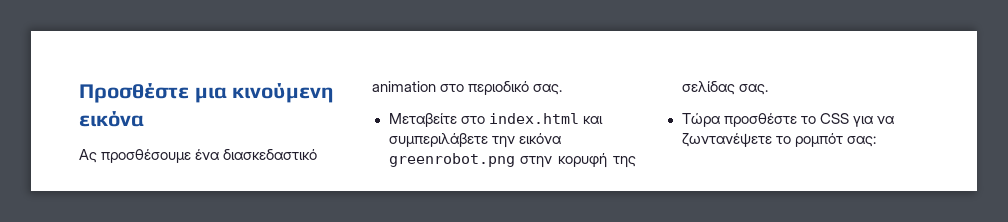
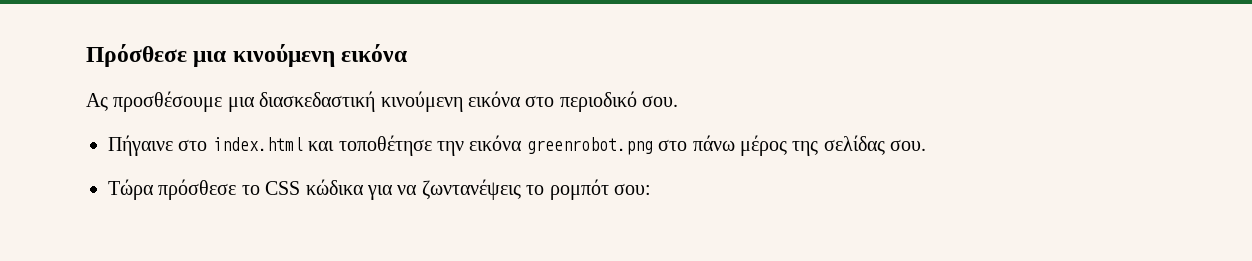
- Προσθέστε μια κινούμενη εικόνα
+ Πρόσθεσε μια κινούμενη εικόνα
- Ας προσθέσουμε ένα διασκεδαστικό animation στο περιοδικό σας.
- Μεταβείτε στο index.html και συμπεριλάβετε την εικόνα greenrobot.png στην κορυφή της σελίδας σας.
+ Ας προσθέσουμε μια διασκεδαστική κινούμενη εικόνα στο περιοδικό σου.
+ Πήγαινε στο index.html και τοποθέτησε την εικόνα greenrobot.png στο πάνω μέρος της σελίδας σου.
- Τώρα προσθέστε το CSS για να ζωντανέψετε το ρομπότ σας:
+ Τώρα πρόσθεσε το CSS κώδικα για να ζωντανέψεις το ρομπότ σου:

